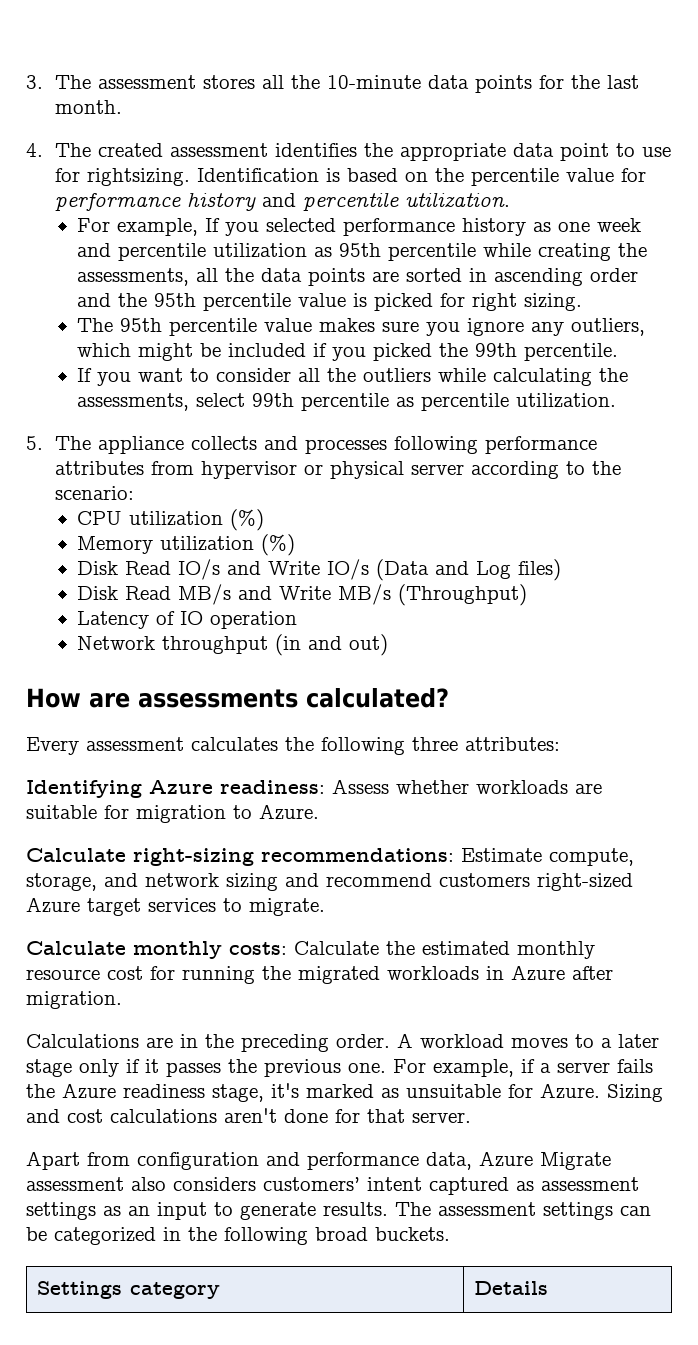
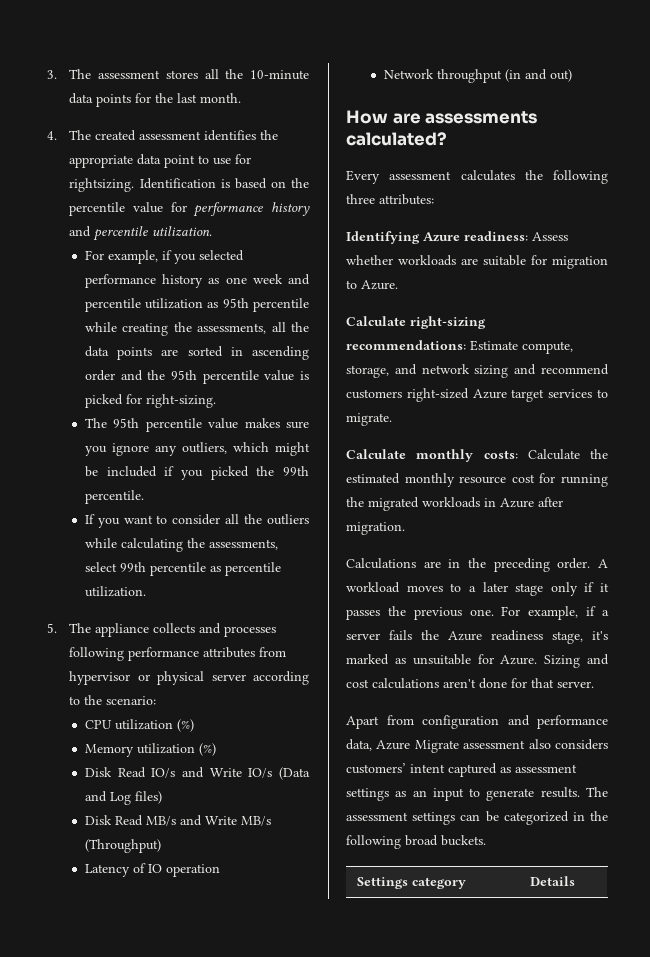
- For example, If you selected performance history as one week and percentile utilization as 95th percentile while creating the assessments, all the data points are sorted in ascending order and the 95th percentile value is picked for right sizing.
+ For example, if you selected performance history as one week and percentile utilization as 95th percentile while creating the assessments, all the data points are sorted in ascending order and the 95th percentile value is picked for right-sizing.

